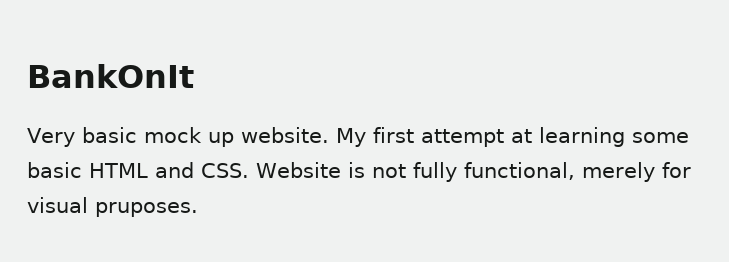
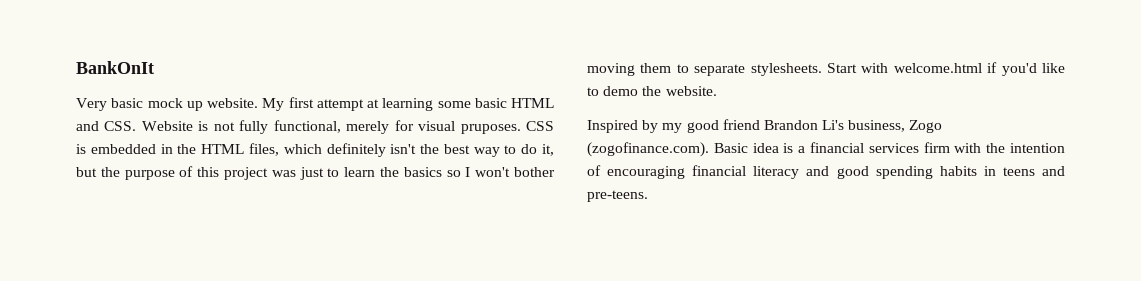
+ CSS is embedded in the HTML files, which definitely isn't the best way to do it, but the purpose of this project was just to learn the basics so I won't bother moving them to separate stylesheets. Start with welcome.html if you'd like to demo the website.
+ Inspired by my good friend Brandon Li's business, Zogo (zogofinance.com). Basic idea is a financial services firm with the intention of encouraging financial literacy and good spending habits in teens and pre-teens.

